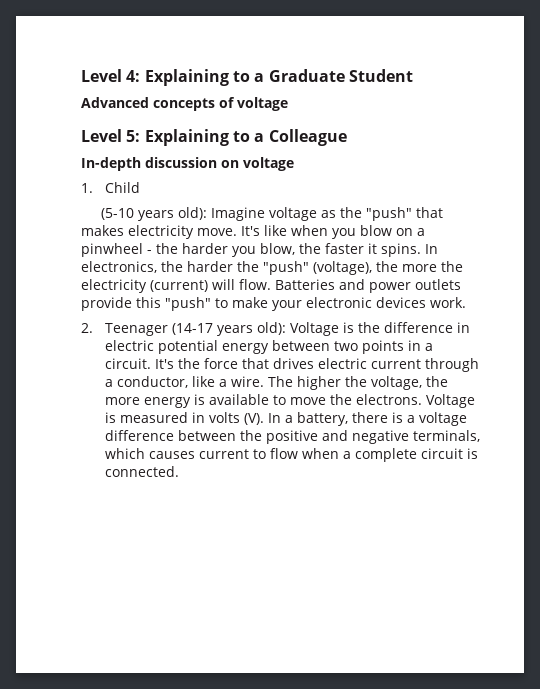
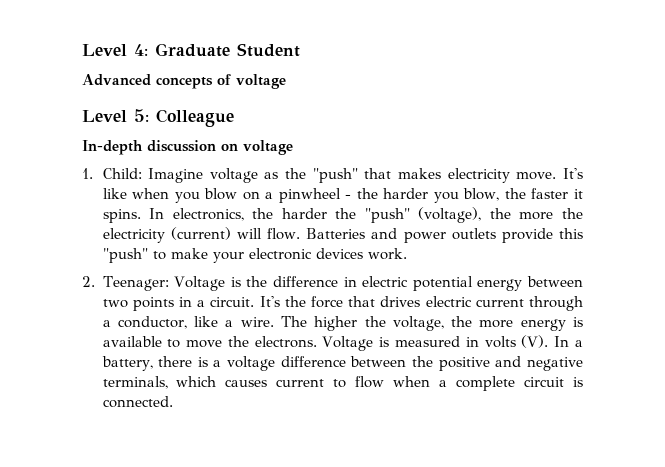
- Level 4: Explaining to a Graduate Student
+ Level 4: Graduate Student
- Level 5: Explaining to a Colleague
+ Level 5: Colleague
- 1. Child
- (5-10 years old): Imagine voltage as the "push" that makes electricity move.
+ 1. Child: Imagine voltage as the "push" that makes electricity move.
- 2. Teenager (14-17 years old): Voltage is the difference in electric potential energy between two points in a circuit.
+ 2. Teenager: Voltage is the difference in electric potential energy between two points in a circuit.

